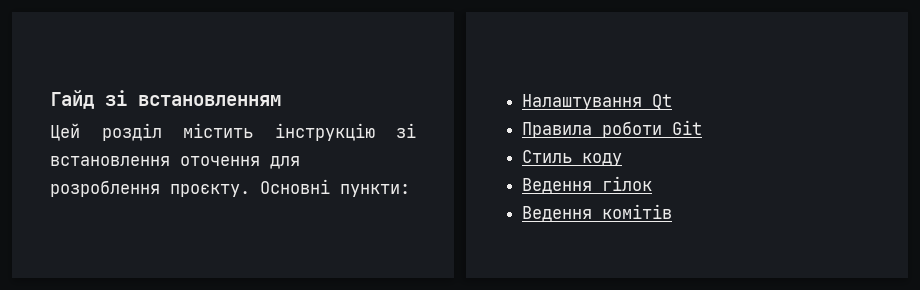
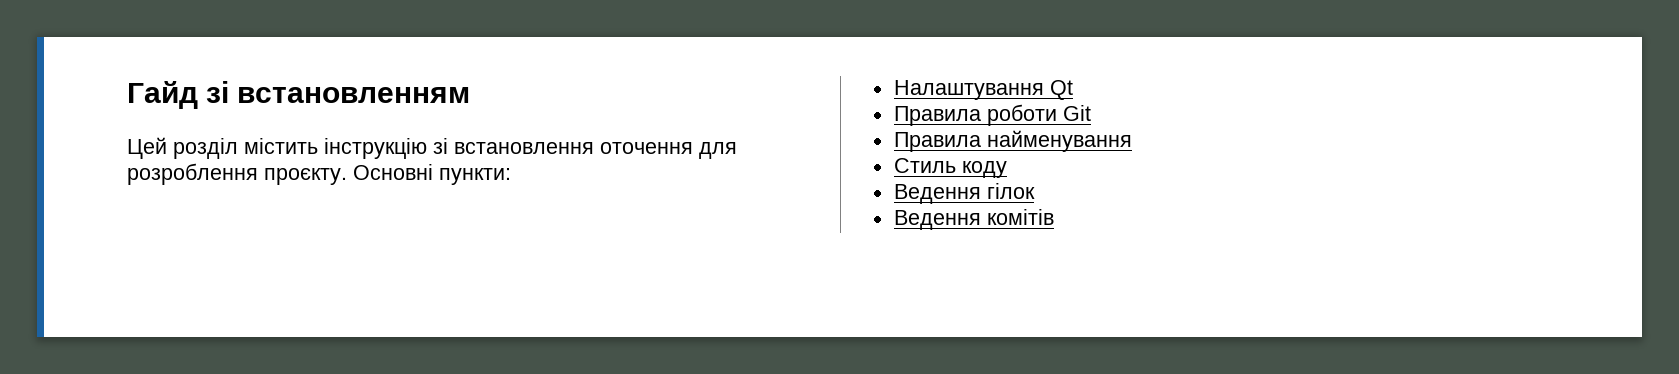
+ Правила найменування

